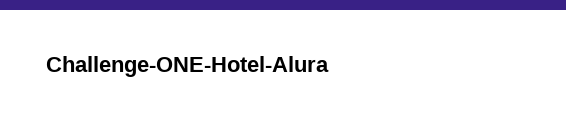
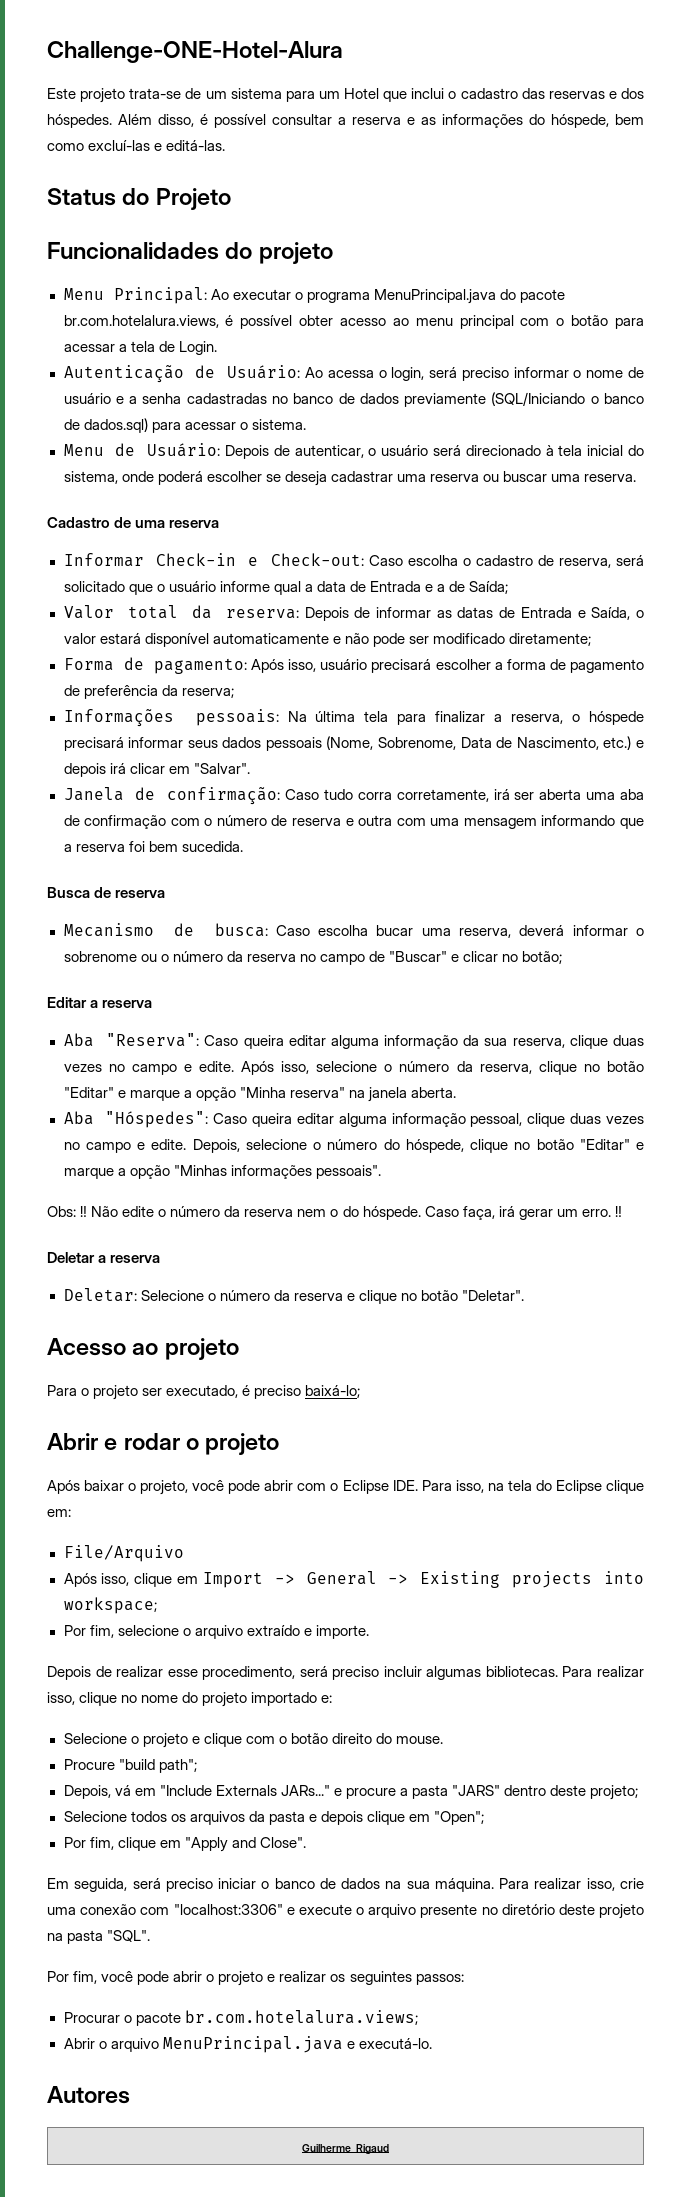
+ Este projeto trata-se de um sistema para um Hotel que inclui o cadastro das reservas e dos hóspedes. Além disso, é possível consultar a reserva e as informações do hóspede, bem como excluí-las e editá-las.
+ Status do Projeto
+ Funcionalidades do projeto
+ Menu Principal: Ao executar o programa MenuPrincipal.java do pacote br.com.hotelalura.views, é possível obter acesso ao menu principal com o botão para acessar a tela de Login.
+ Autenticação de Usuário: Ao acessa o login, será preciso informar o nome de usuário e a senha cadastradas no banco de dados previamente (SQL/Iniciando o banco de dados.sql) para acessar o sistema.
+ Menu de Usuário: Depois de autenticar, o usuário será direcionado à tela inicial do sistema, onde poderá escolher se deseja cadastrar uma reserva ou buscar uma reserva.
+ Cadastro de uma reserva
+ Informar Check-in e Check-out: Caso escolha o cadastro de reserva, será solicitado que o usuário informe qual a data de Entrada e a de Saída;
+ Valor total da reserva: Depois de informar as datas de Entrada e Saída, o valor estará disponível automaticamente e não pode ser modificado diretamente;
+ Forma de pagamento: Após isso, usuário precisará escolher a forma de pagamento de preferência da reserva;
+ Informações pessoais: Na última tela para finalizar a reserva, o hóspede precisará informar seus dados pessoais (Nome, Sobrenome, Data de Nascimento, etc.) e depois irá clicar em "Salvar".
+ Janela de confirmação: Caso tudo corra corretamente, irá ser aberta uma aba de confirmação com o número de reserva e outra com uma mensagem informando que a reserva foi bem sucedida.
+ Busca de reserva
+ Mecanismo de busca: Caso escolha bucar uma reserva, deverá informar o sobrenome ou o número da reserva no campo de "Buscar" e clicar no botão;
+ Editar a reserva
+ Aba "Reserva": Caso queira editar alguma informação da sua reserva, clique duas vezes no campo e edite. Após isso, selecione o número da reserva, clique no botão "Editar" e marque a opção "Minha reserva" na janela aberta.
+ Aba "Hóspedes": Caso queira editar alguma informação pessoal, clique duas vezes no campo e edite. Depois, selecione o número do hóspede, clique no botão "Editar" e marque a opção "Minhas informações pessoais".
+ Obs: ‼ Não edite o número da reserva nem o do hóspede. Caso faça, irá gerar um erro. ‼
+ Deletar a reserva
+ Deletar: Selecione o número da reserva e clique no botão "Deletar".
+ Acesso ao projeto
+ Para o projeto ser executado, é preciso baixá-lo;
+ Abrir e rodar o projeto
+ Após baixar o projeto, você pode abrir com o Eclipse IDE. Para isso, na tela do Eclipse clique em:
+ File/Arquivo
+ Após isso, clique em Import -> General -> Existing projects into workspace;
+ Por fim, selecione o arquivo extraído e importe.
+ Depois de realizar esse procedimento, será preciso incluir algumas bibliotecas. Para realizar isso, clique no nome do projeto importado e:
+ Selecione o projeto e clique com o botão direito do mouse.
+ Procure "build path";
+ Depois, vá em "Include Externals JARs..." e procure a pasta "JARS" dentro deste projeto;
+ Selecione todos os arquivos da pasta e depois clique em "Open";
+ Por fim, clique em "Apply and Close".
+ Em seguida, será preciso iniciar o banco de dados na sua máquina. Para realizar isso, crie uma conexão com "localhost:3306" e execute o arquivo presente no diretório deste projeto na pasta "SQL".
+ Por fim, você pode abrir o projeto e realizar os seguintes passos:
+ Procurar o pacote br.com.hotelalura.views;
+ Abrir o arquivo MenuPrincipal.java e executá-lo.
+ Autores
+ Guilherme Rigaud

